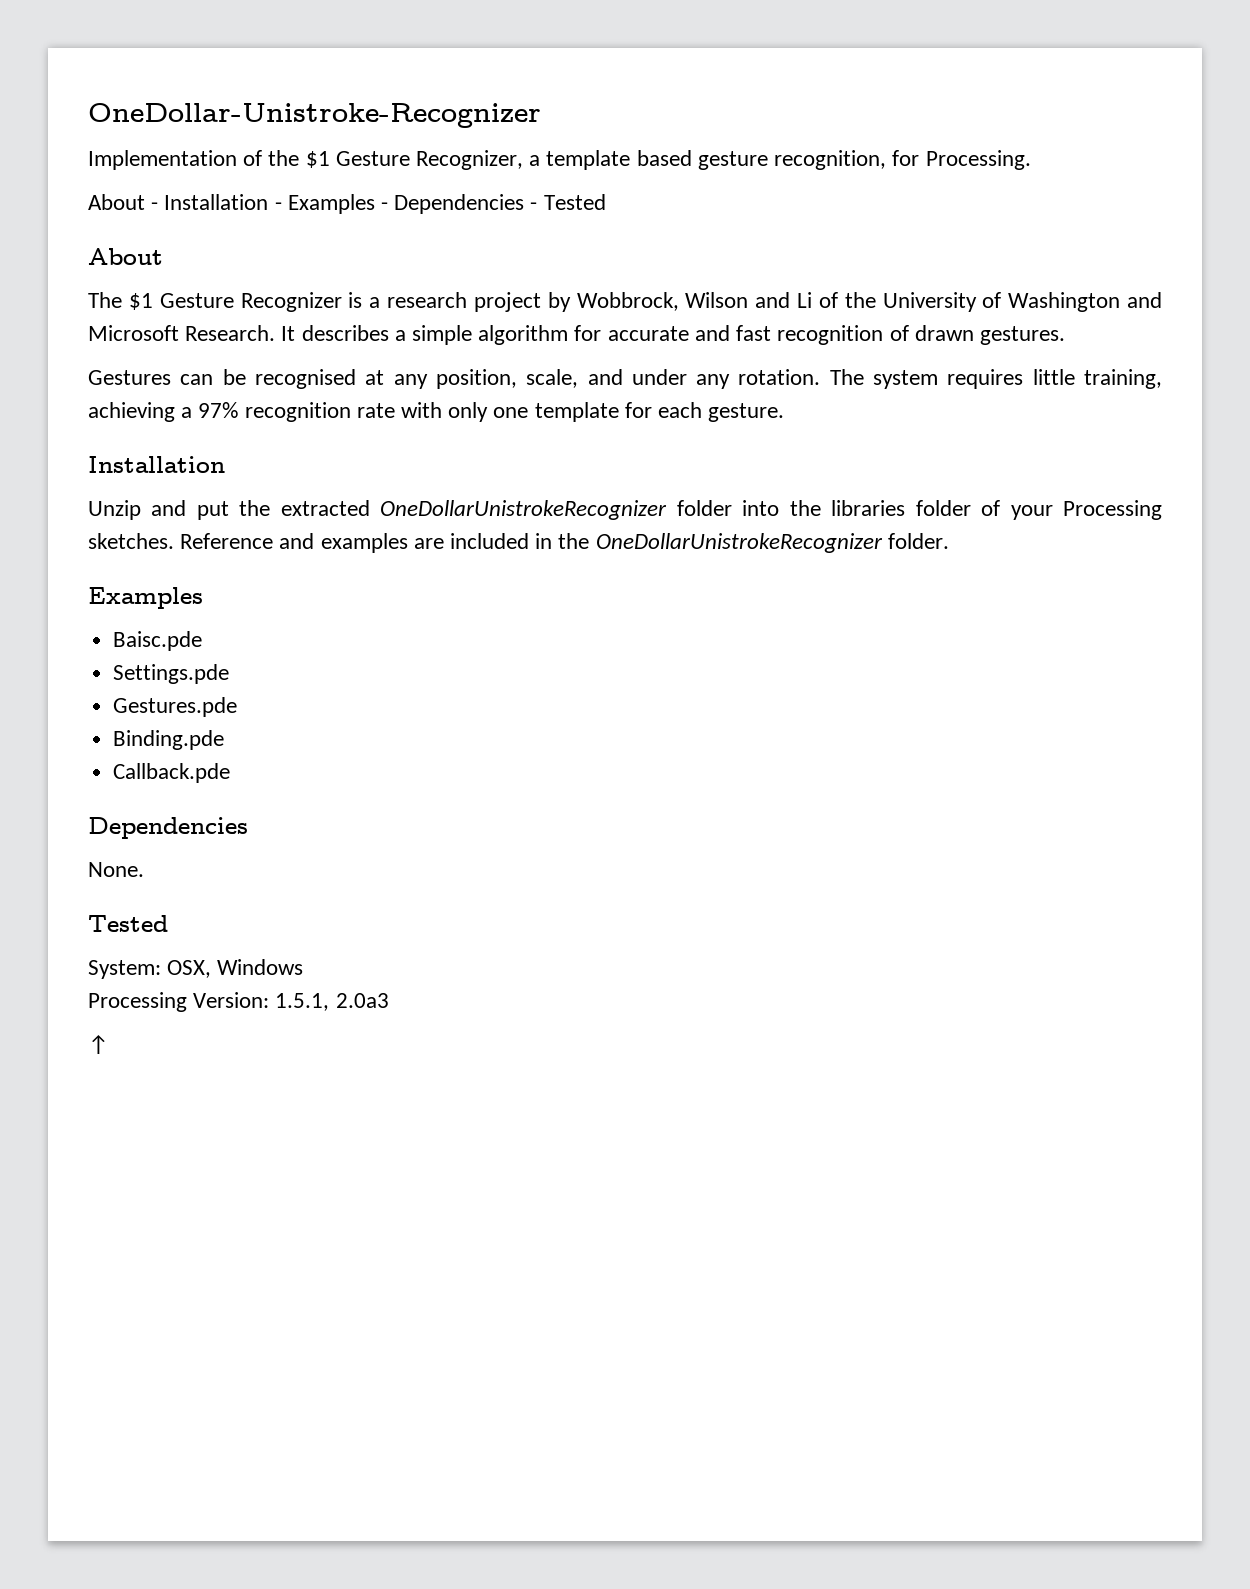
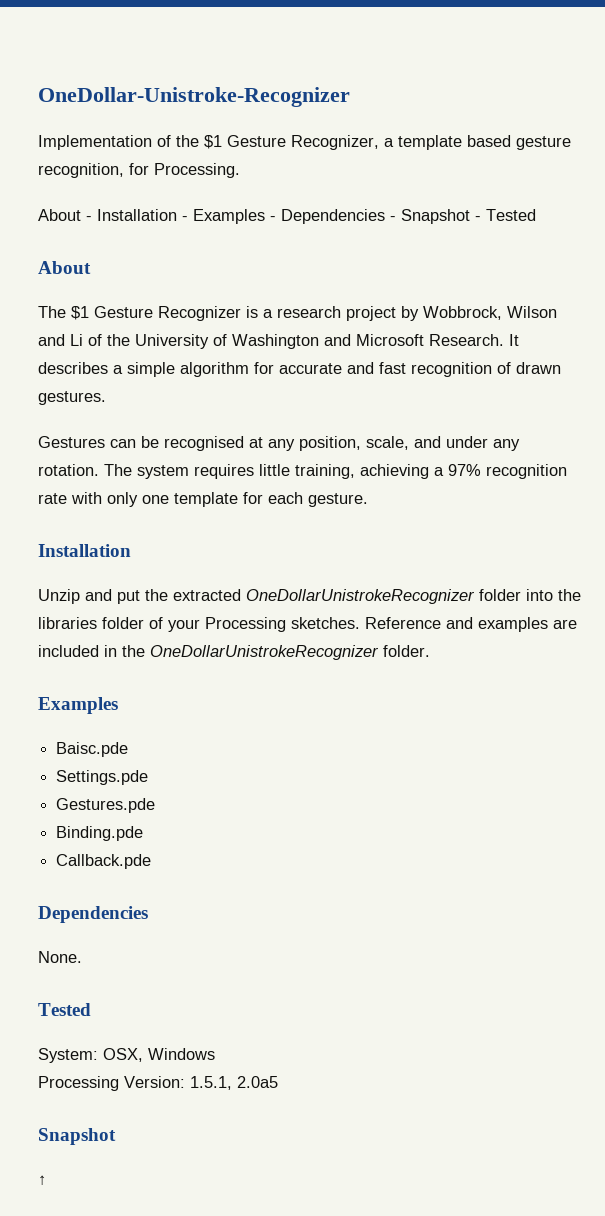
- About - Installation - Examples - Dependencies - Tested
+ About - Installation - Examples - Dependencies - Snapshot - Tested
- Processing Version: 1.5.1, 2.0a3
+ Processing Version: 1.5.1, 2.0a5
+ Snapshot

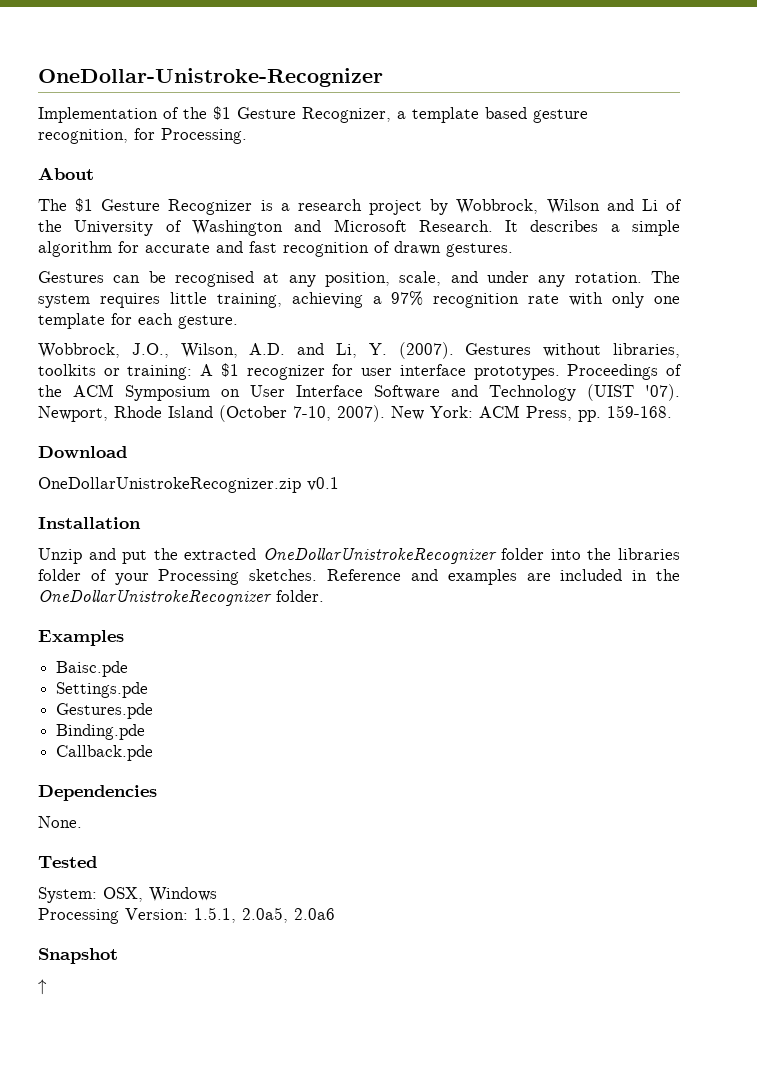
- About - Installation - Examples - Dependencies - Snapshot - Tested
+ Wobbrock, J.O., Wilson, A.D. and Li, Y. (2007). Gestures without libraries, toolkits or training: A $1 recognizer for user interface prototypes. Proceedings of the ACM Symposium on User Interface Software and Technology (UIST '07). Newport, Rhode Island (October 7-10, 2007). New York: ACM Press, pp. 159-168.
+ Download
+ OneDollarUnistrokeRecognizer.zip v0.1
- Processing Version: 1.5.1, 2.0a5
+ Processing Version: 1.5.1, 2.0a5, 2.0a6

